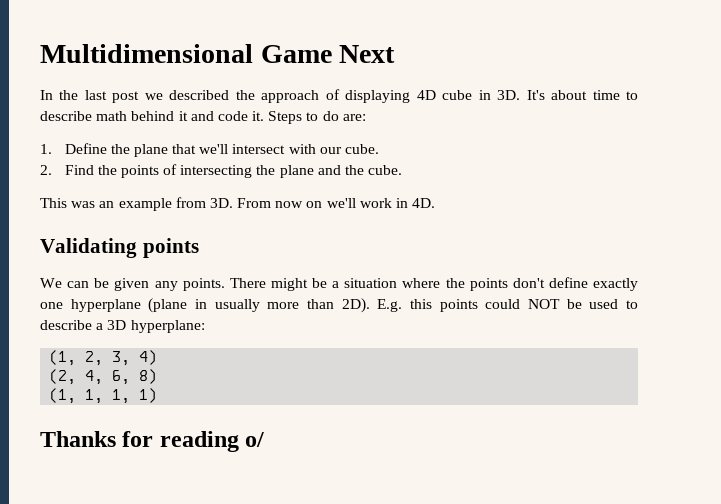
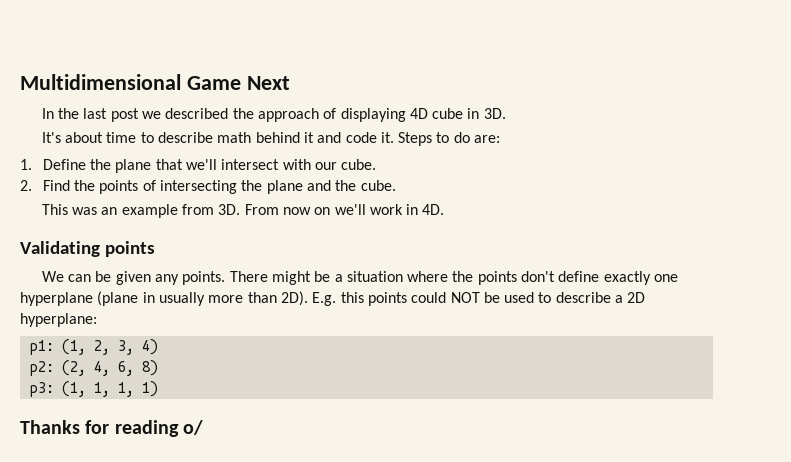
- In the last post we described the approach of displaying 4D cube in 3D. It's about time to describe math behind it and code it.
+ In the last post we described the approach of displaying 4D cube in 3D.
+ It's about time to describe math behind it and code it.
- E.g. this points could NOT be used to describe a 3D hyperplane:
+ E.g. this points could NOT be used to describe a 2D hyperplane:
- (1, 2, 3, 4)
+ p1: (1, 2, 3, 4)
- (2, 4, 6, 8)
+ p2: (2, 4, 6, 8)
- (1, 1, 1, 1)
+ p3: (1, 1, 1, 1)

